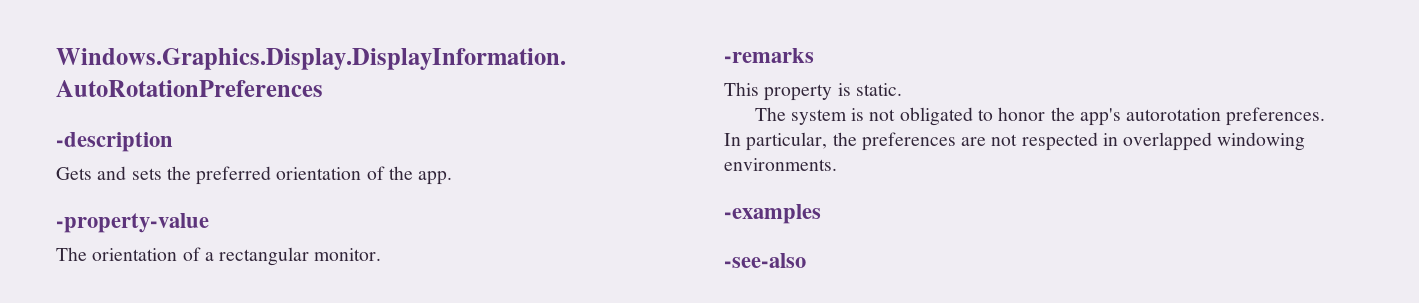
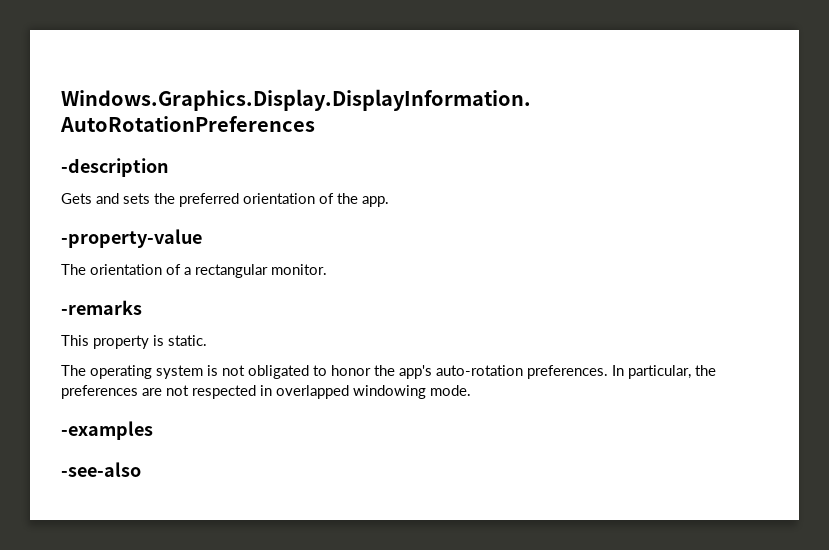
- The system is not obligated to honor the app's autorotation preferences.
+ The operating system is not obligated to honor the app's auto-rotation preferences.
- In particular, the preferences are not respected in overlapped windowing environments.
+ In particular, the preferences are not respected in overlapped windowing mode.

